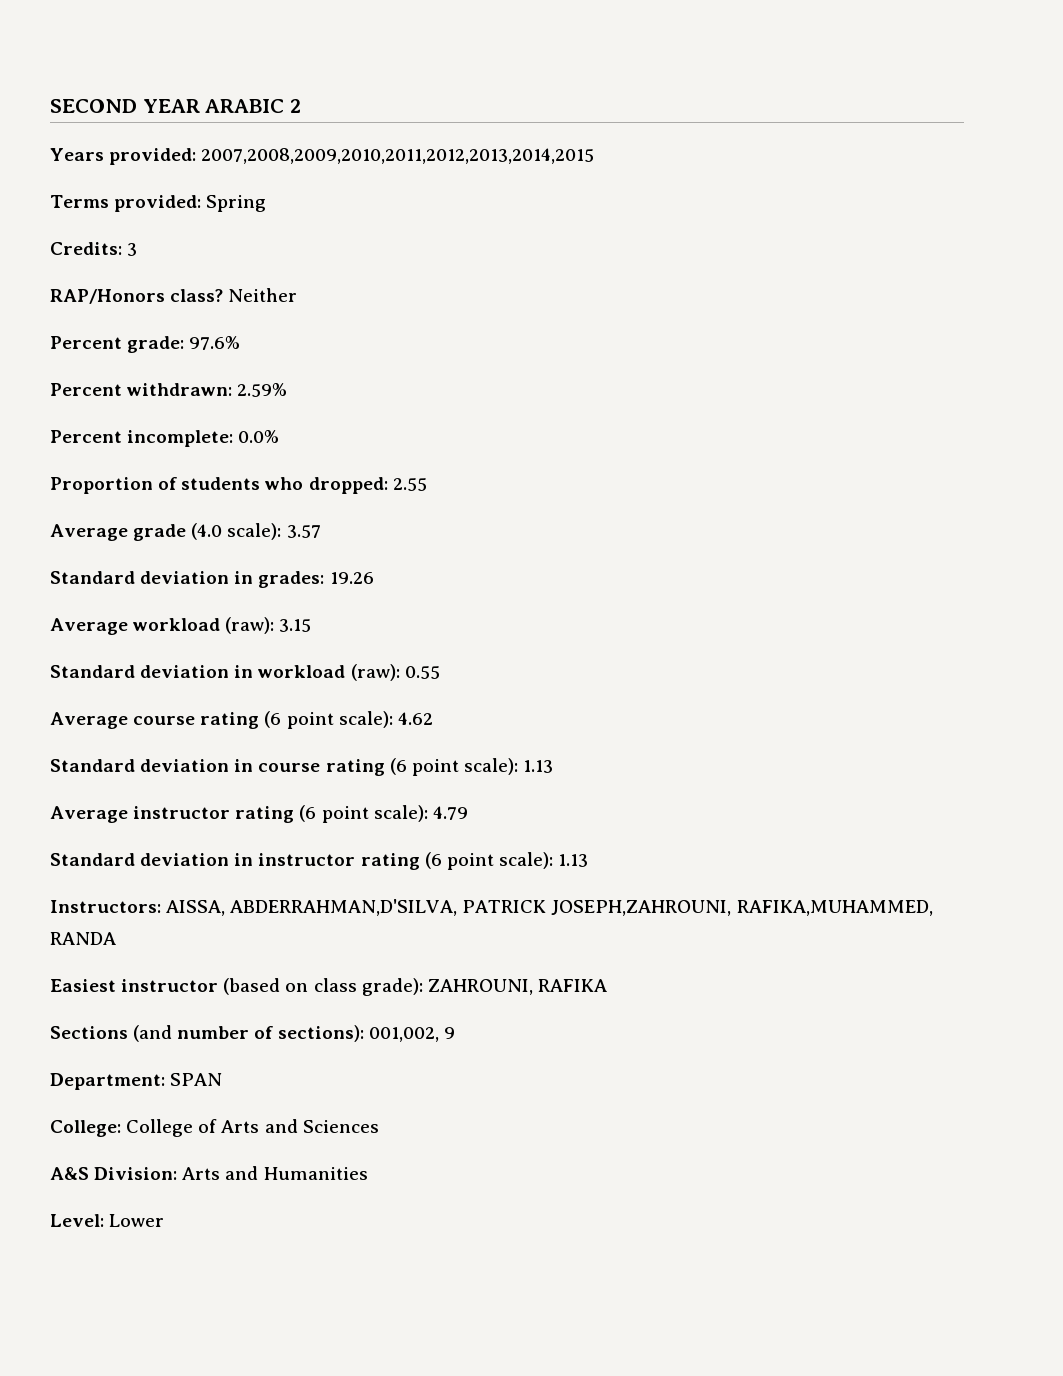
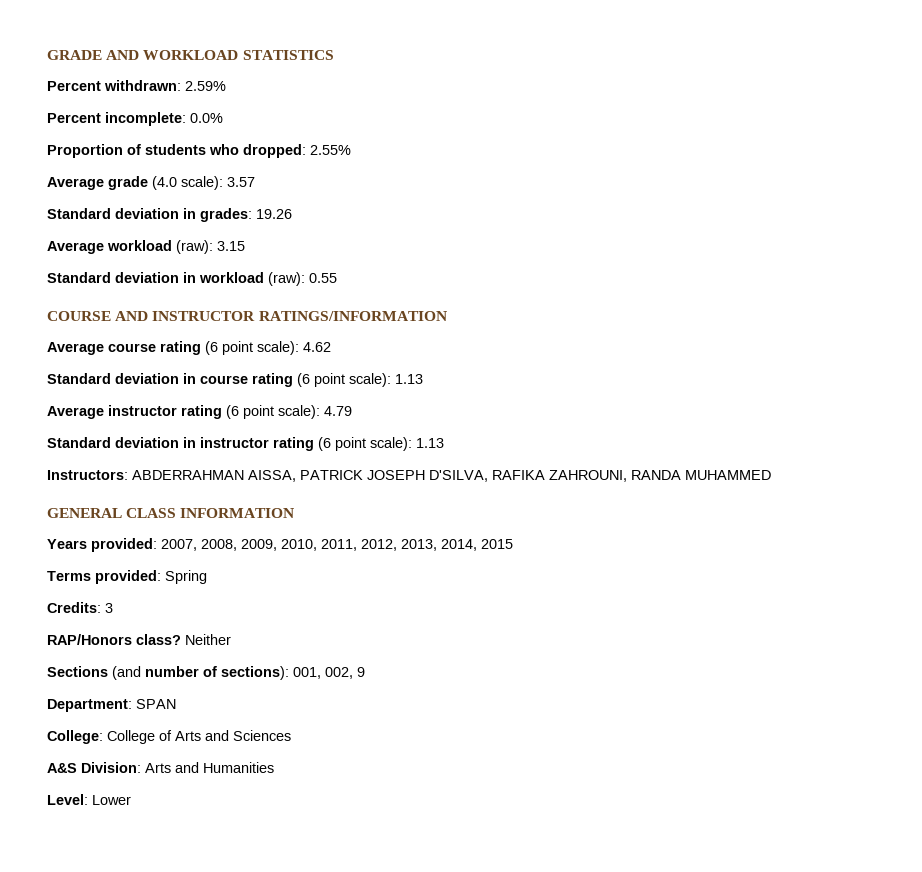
- SECOND YEAR ARABIC 2
- Years provided: 2007,2008,2009,2010,2011,2012,2013,2014,2015
- Terms provided: Spring
- Credits: 3
- RAP/Honors class? Neither
- Percent grade: 97.6%
+ GRADE AND WORKLOAD STATISTICS
- Proportion of students who dropped: 2.55
+ Proportion of students who dropped: 2.55%
+ COURSE AND INSTRUCTOR RATINGS/INFORMATION
- Instructors: AISSA, ABDERRAHMAN,D'SILVA, PATRICK JOSEPH,ZAHROUNI, RAFIKA,MUHAMMED, RANDA
- Easiest instructor (based on class grade): ZAHROUNI, RAFIKA
+ Instructors: ABDERRAHMAN AISSA, PATRICK JOSEPH D'SILVA, RAFIKA ZAHROUNI, RANDA MUHAMMED
+ GENERAL CLASS INFORMATION
+ Years provided: 2007, 2008, 2009, 2010, 2011, 2012, 2013, 2014, 2015
+ Terms provided: Spring
+ Credits: 3
+ RAP/Honors class? Neither
- Sections (and number of sections): 001,002, 9
+ Sections (and number of sections): 001, 002, 9

